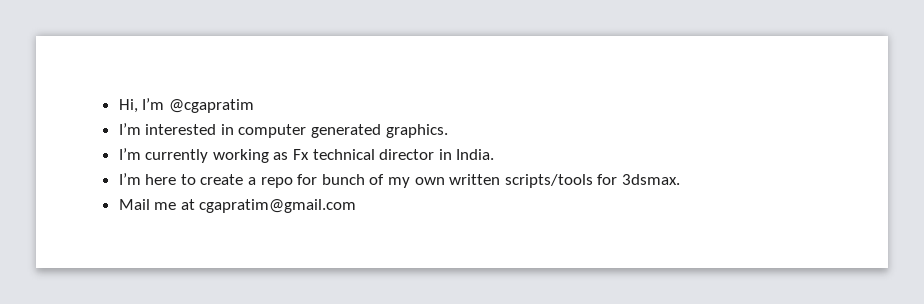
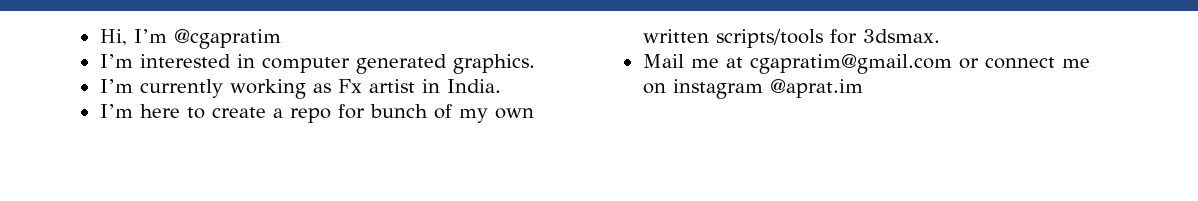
- I’m currently working as Fx technical director in India.
+ I’m currently working as Fx artist in India.
- Mail me at cgapratim@gmail.com
+ Mail me at cgapratim@gmail.com or connect me on instagram @aprat.im

